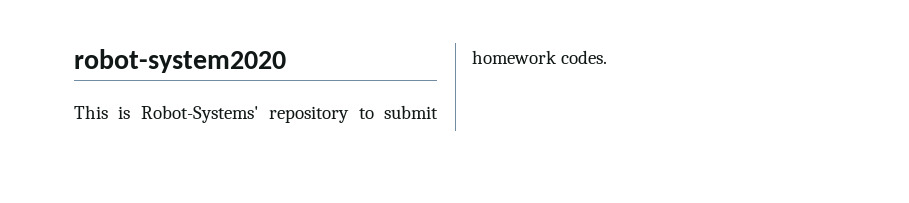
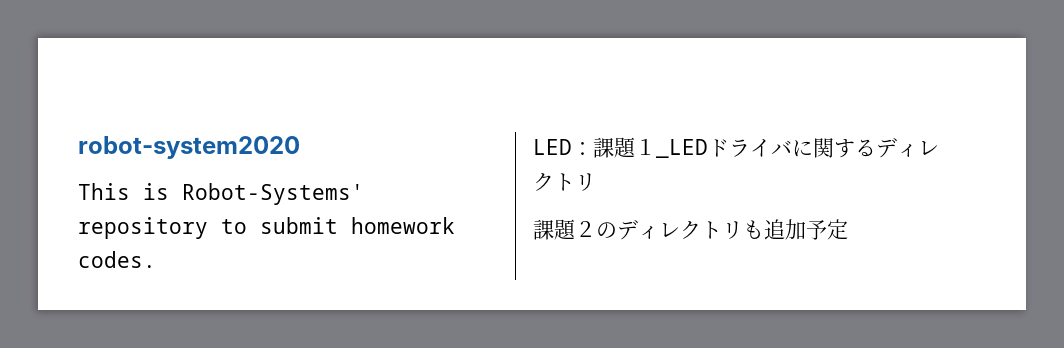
+ LED：課題１_LEDドライバに関するディレクトリ
+ 課題２のディレクトリも追加予定

